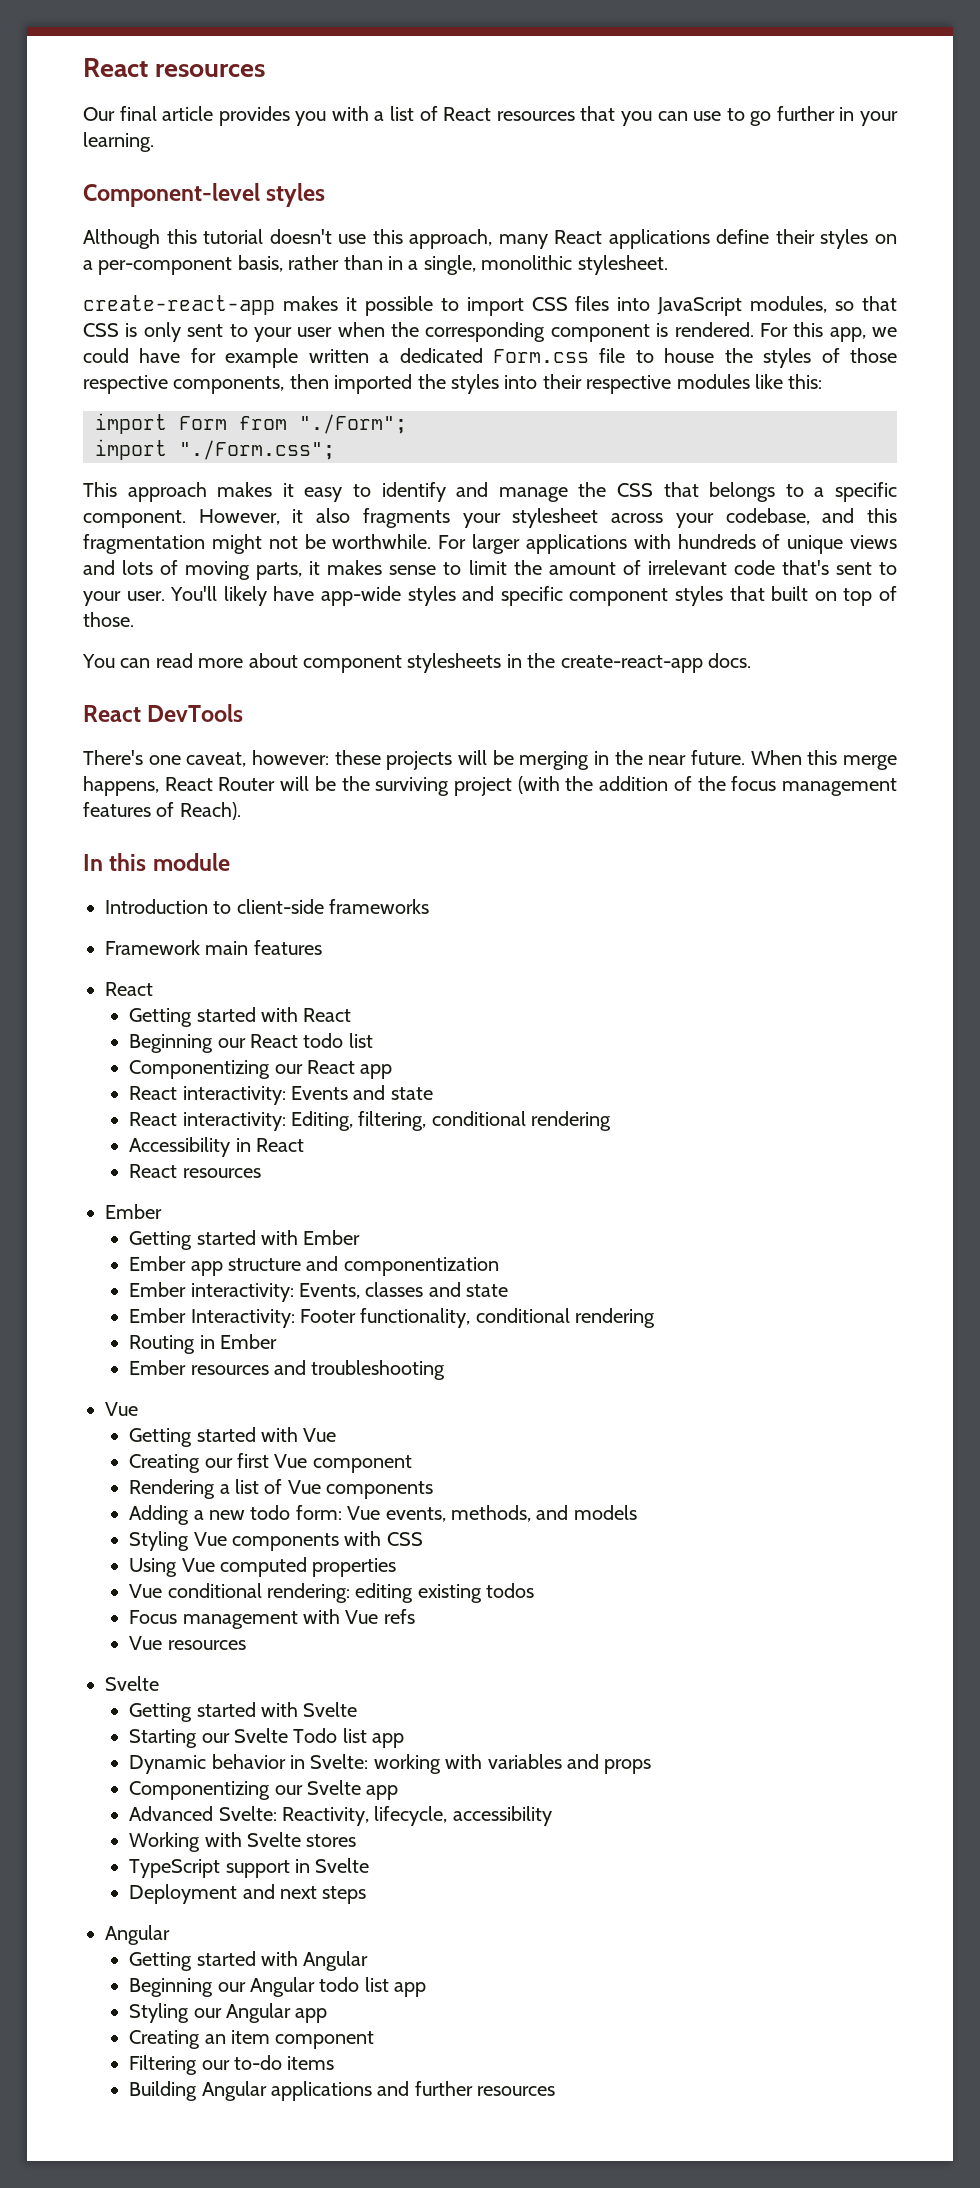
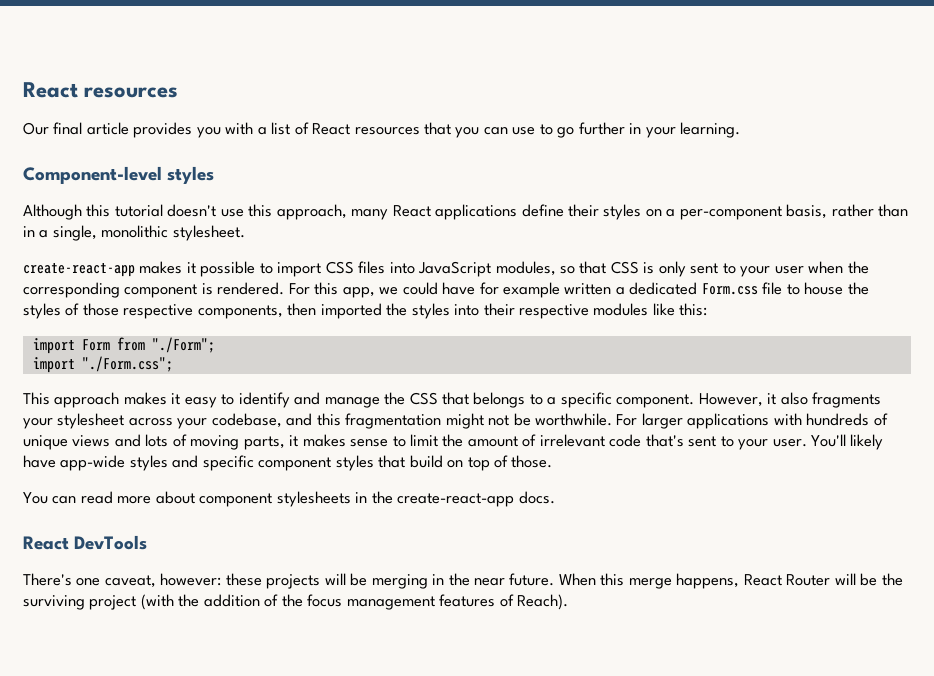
- You'll likely have app-wide styles and specific component styles that built on top of those.
+ You'll likely have app-wide styles and specific component styles that build on top of those.
- In this module
- Introduction to client-side frameworks
- Framework main features
- React
- Getting started with React
- Beginning our React todo list
- Componentizing our React app
- React interactivity: Events and state
- React interactivity: Editing, filtering, conditional rendering
- Accessibility in React
- React resources
- Ember
- Getting started with Ember
- Ember app structure and componentization
- Ember interactivity: Events, classes and state
- Ember Interactivity: Footer functionality, conditional rendering
- Routing in Ember
- Ember resources and troubleshooting
- Vue
- Getting started with Vue
- Creating our first Vue component
- Rendering a list of Vue components
- Adding a new todo form: Vue events, methods, and models
- Styling Vue components with CSS
- Using Vue computed properties
- Vue conditional rendering: editing existing todos
- Focus management with Vue refs
- Vue resources
- Svelte
- Getting started with Svelte
- Starting our Svelte Todo list app
- Dynamic behavior in Svelte: working with variables and props
- Componentizing our Svelte app
- Advanced Svelte: Reactivity, lifecycle, accessibility
- Working with Svelte stores
- TypeScript support in Svelte
- Deployment and next steps
- Angular
- Getting started with Angular
- Beginning our Angular todo list app
- Styling our Angular app
- Creating an item component
- Filtering our to-do items
- Building Angular applications and further resources

